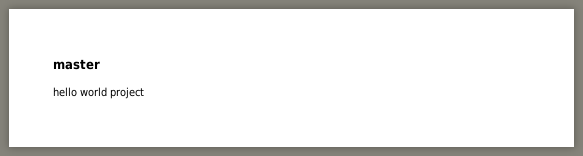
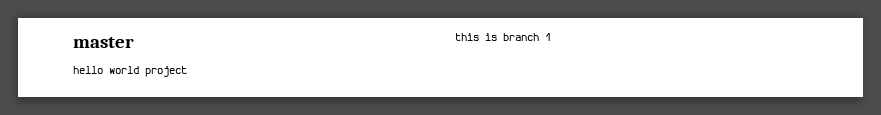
+ this is branch 1

